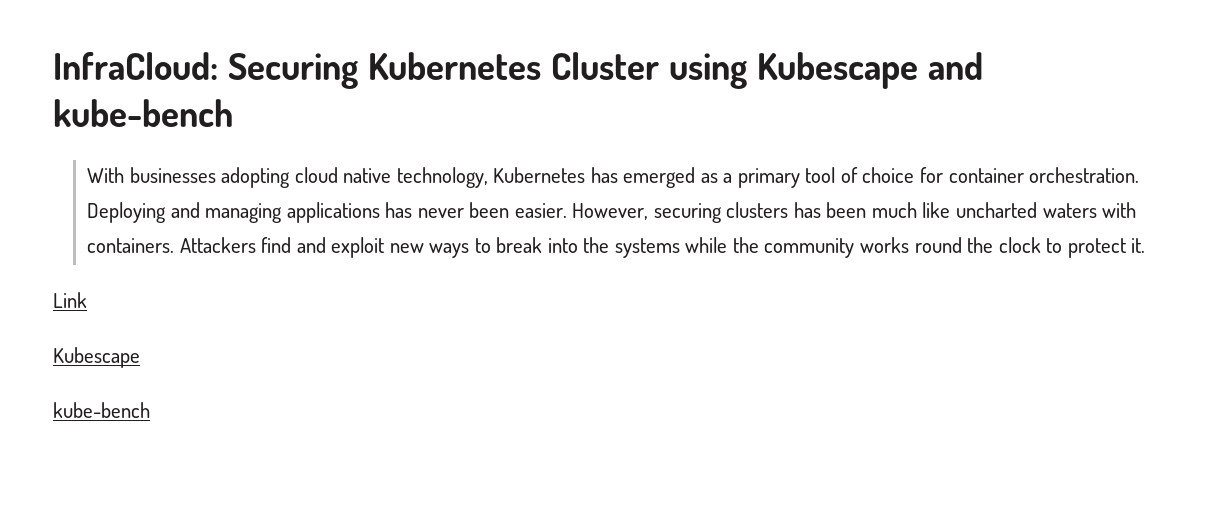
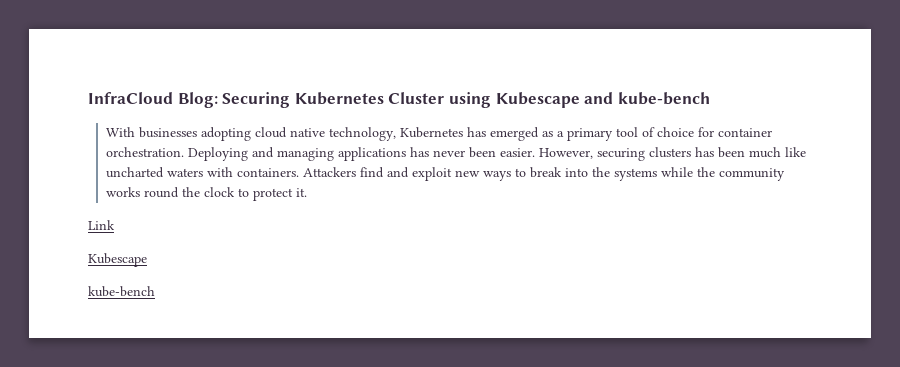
- InfraCloud: Securing Kubernetes Cluster using Kubescape and kube-bench
+ InfraCloud Blog: Securing Kubernetes Cluster using Kubescape and kube-bench

